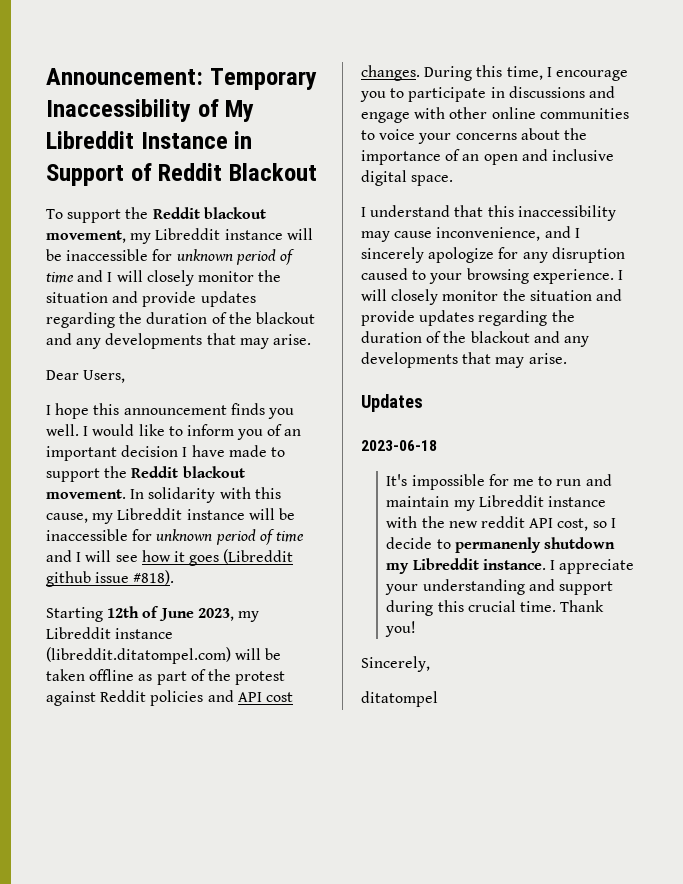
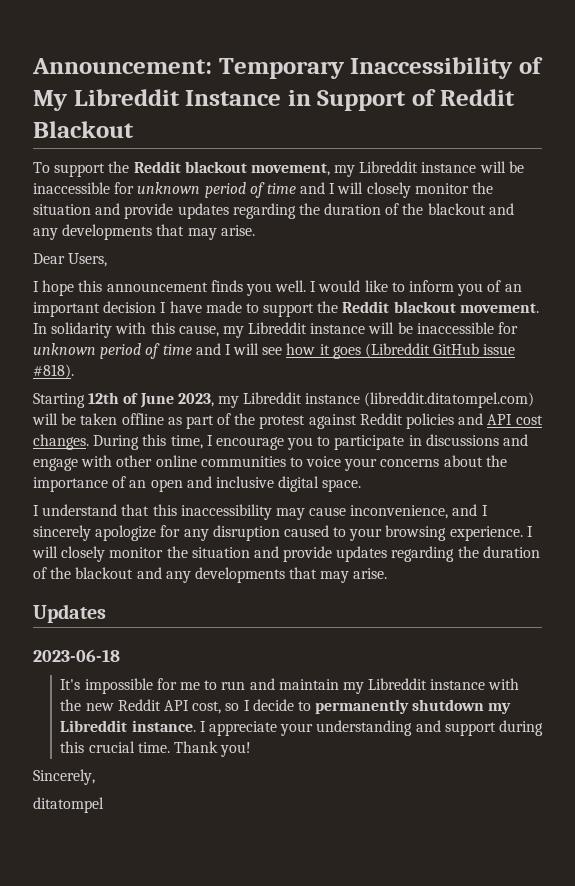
- In solidarity with this cause, my Libreddit instance will be inaccessible for unknown period of time and I will see how it goes (Libreddit github issue #818).
+ In solidarity with this cause, my Libreddit instance will be inaccessible for unknown period of time and I will see how it goes (Libreddit GitHub issue #818).
- It's impossible for me to run and maintain my Libreddit instance with the new reddit API cost, so I decide to permanenly shutdown my Libreddit instance.
+ It's impossible for me to run and maintain my Libreddit instance with the new Reddit API cost, so I decide to permanently shutdown my Libreddit instance.

